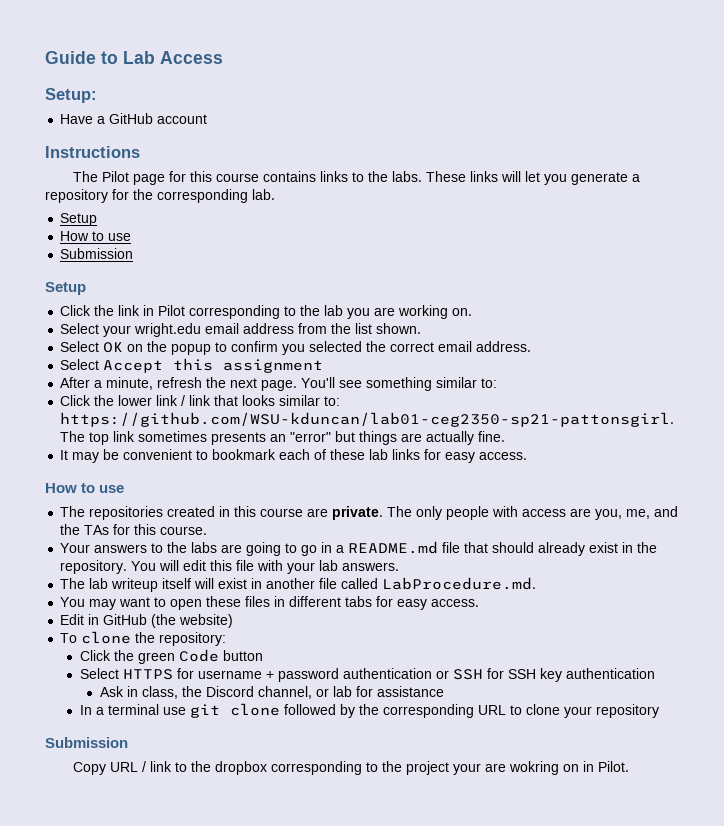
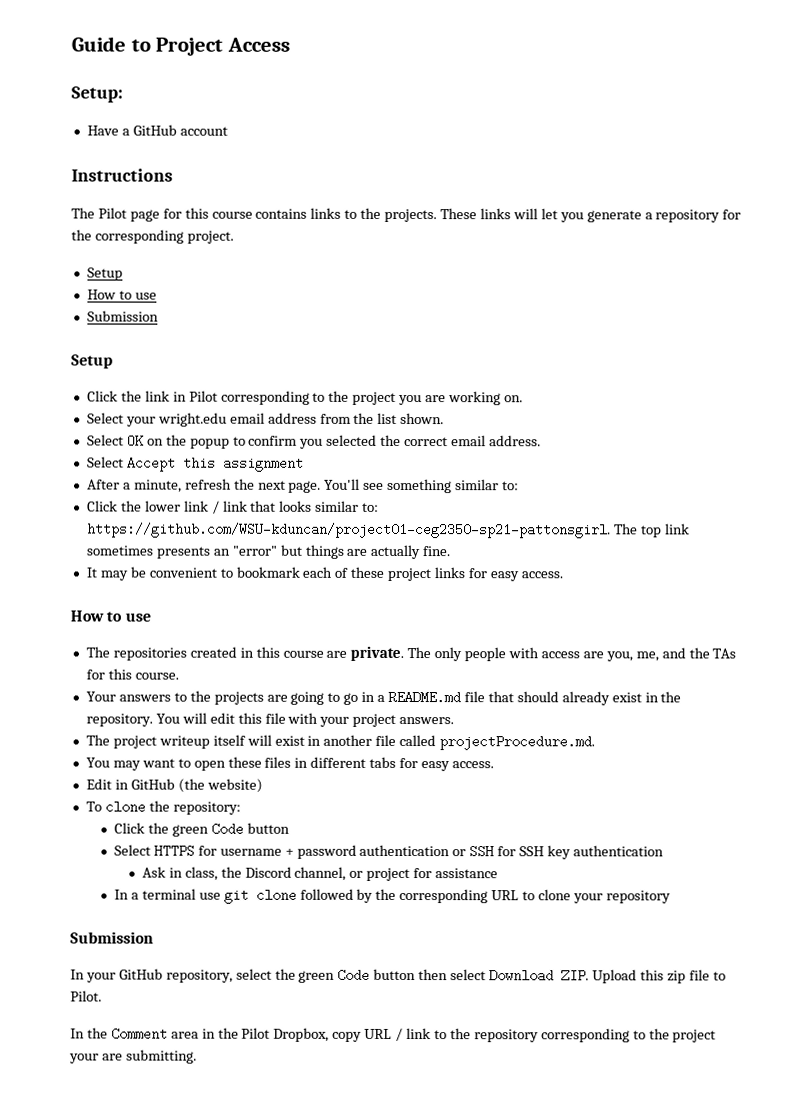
- Guide to Lab Access
+ Guide to Project Access
- The Pilot page for this course contains links to the labs.
+ The Pilot page for this course contains links to the projects.
- These links will let you generate a repository for the corresponding lab.
+ These links will let you generate a repository for the corresponding project.
- Click the link in Pilot corresponding to the lab you are working on.
+ Click the link in Pilot corresponding to the project you are working on.
- Click the lower link / link that looks similar to: https://github.com/WSU-kduncan/lab01-ceg2350-sp21-pattonsgirl. The top link sometimes presents an "error" but things are actually fine.
+ Click the lower link / link that looks similar to: https://github.com/WSU-kduncan/project01-ceg2350-sp21-pattonsgirl. The top link sometimes presents an "error" but things are actually fine.
- It may be convenient to bookmark each of these lab links for easy access.
+ It may be convenient to bookmark each of these project links for easy access.
- Your answers to the labs are going to go in a README.md file that should already exist in the repository.
+ Your answers to the projects are going to go in a README.md file that should already exist in the repository.
- You will edit this file with your lab answers.
+ You will edit this file with your project answers.
- The lab writeup itself will exist in another file called LabProcedure.md.
+ The project writeup itself will exist in another file called projectProcedure.md.
- Ask in class, the Discord channel, or lab for assistance
+ Ask in class, the Discord channel, or project for assistance
- Copy URL / link to the dropbox corresponding to the project your are wokring on in Pilot.
+ In your GitHub repository, select the green Code button then select Download ZIP. Upload this zip file to Pilot.
+ In the Comment area in the Pilot Dropbox, copy URL / link to the repository corresponding to the project your are submitting.

